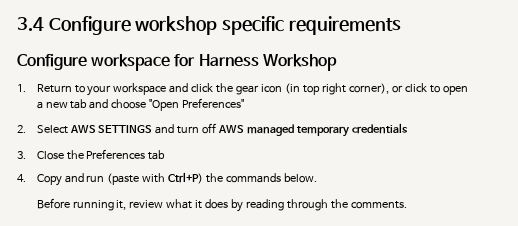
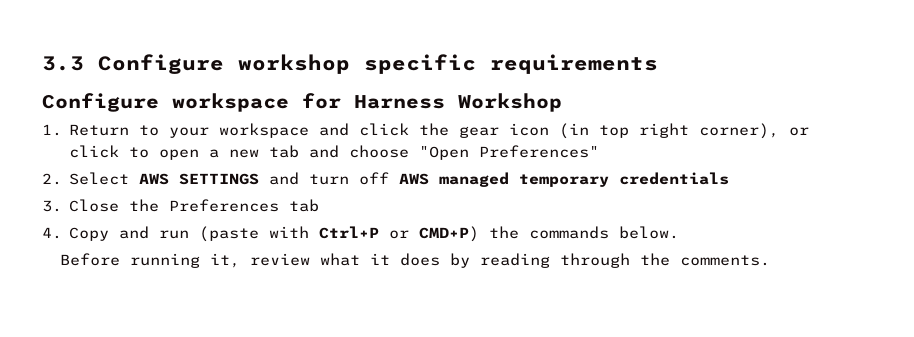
- 3.4 Configure workshop specific requirements
+ 3.3 Configure workshop specific requirements
- 4. Copy and run (paste with Ctrl+P) the commands below.
+ 4. Copy and run (paste with Ctrl+P or CMD+P) the commands below.

